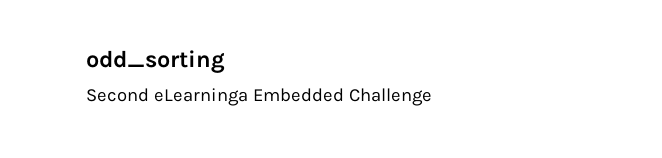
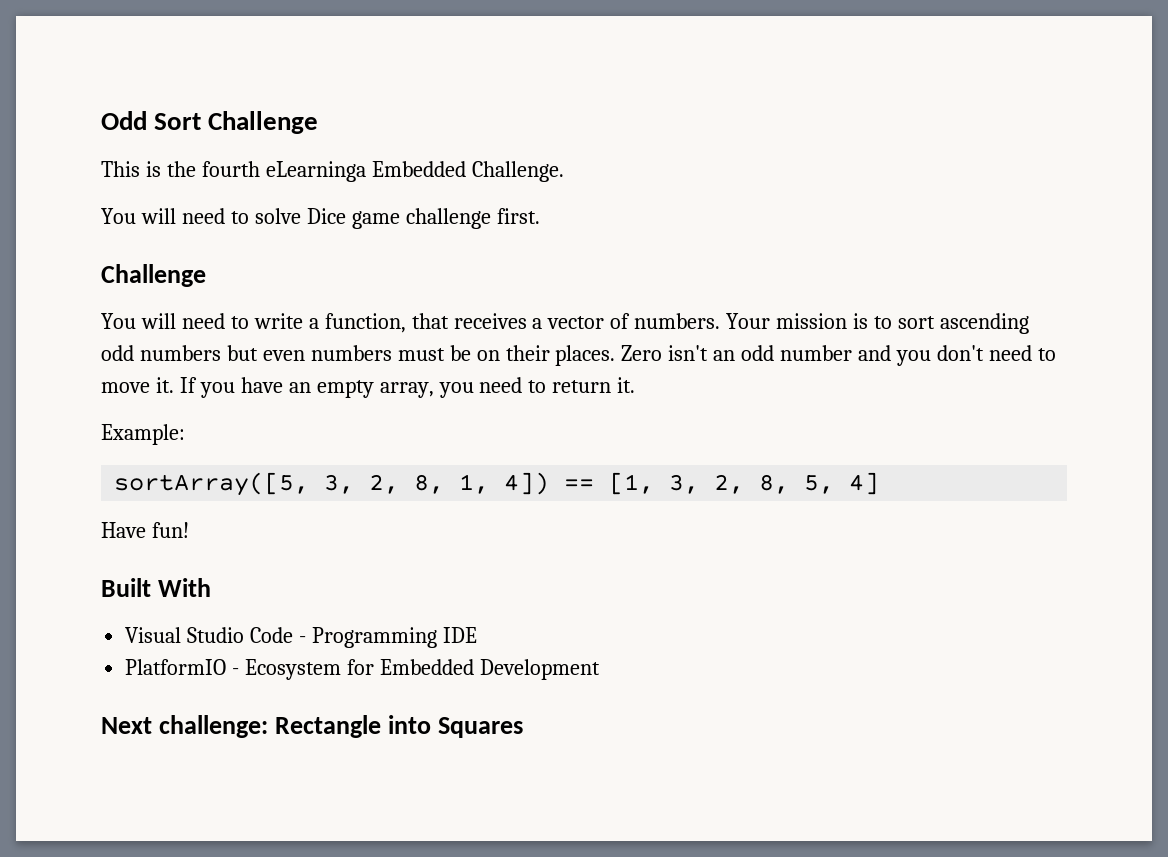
- odd_sorting
- Second eLearninga Embedded Challenge
+ Odd Sort Challenge
+ This is the fourth eLearninga Embedded Challenge.
+ You will need to solve Dice game challenge first.
+ Challenge
+ You will need to write a function, that receives a vector of numbers. Your mission is to sort ascending odd numbers but even numbers must be on their places. Zero isn't an odd number and you don't need to move it. If you have an empty array, you need to return it.
+ Example:
+ sortArray([5, 3, 2, 8, 1, 4]) == [1, 3, 2, 8, 5, 4]
+ Have fun!
+ Built With
+ Visual Studio Code - Programming IDE
+ PlatformIO - Ecosystem for Embedded Development
+ Next challenge: Rectangle into Squares

